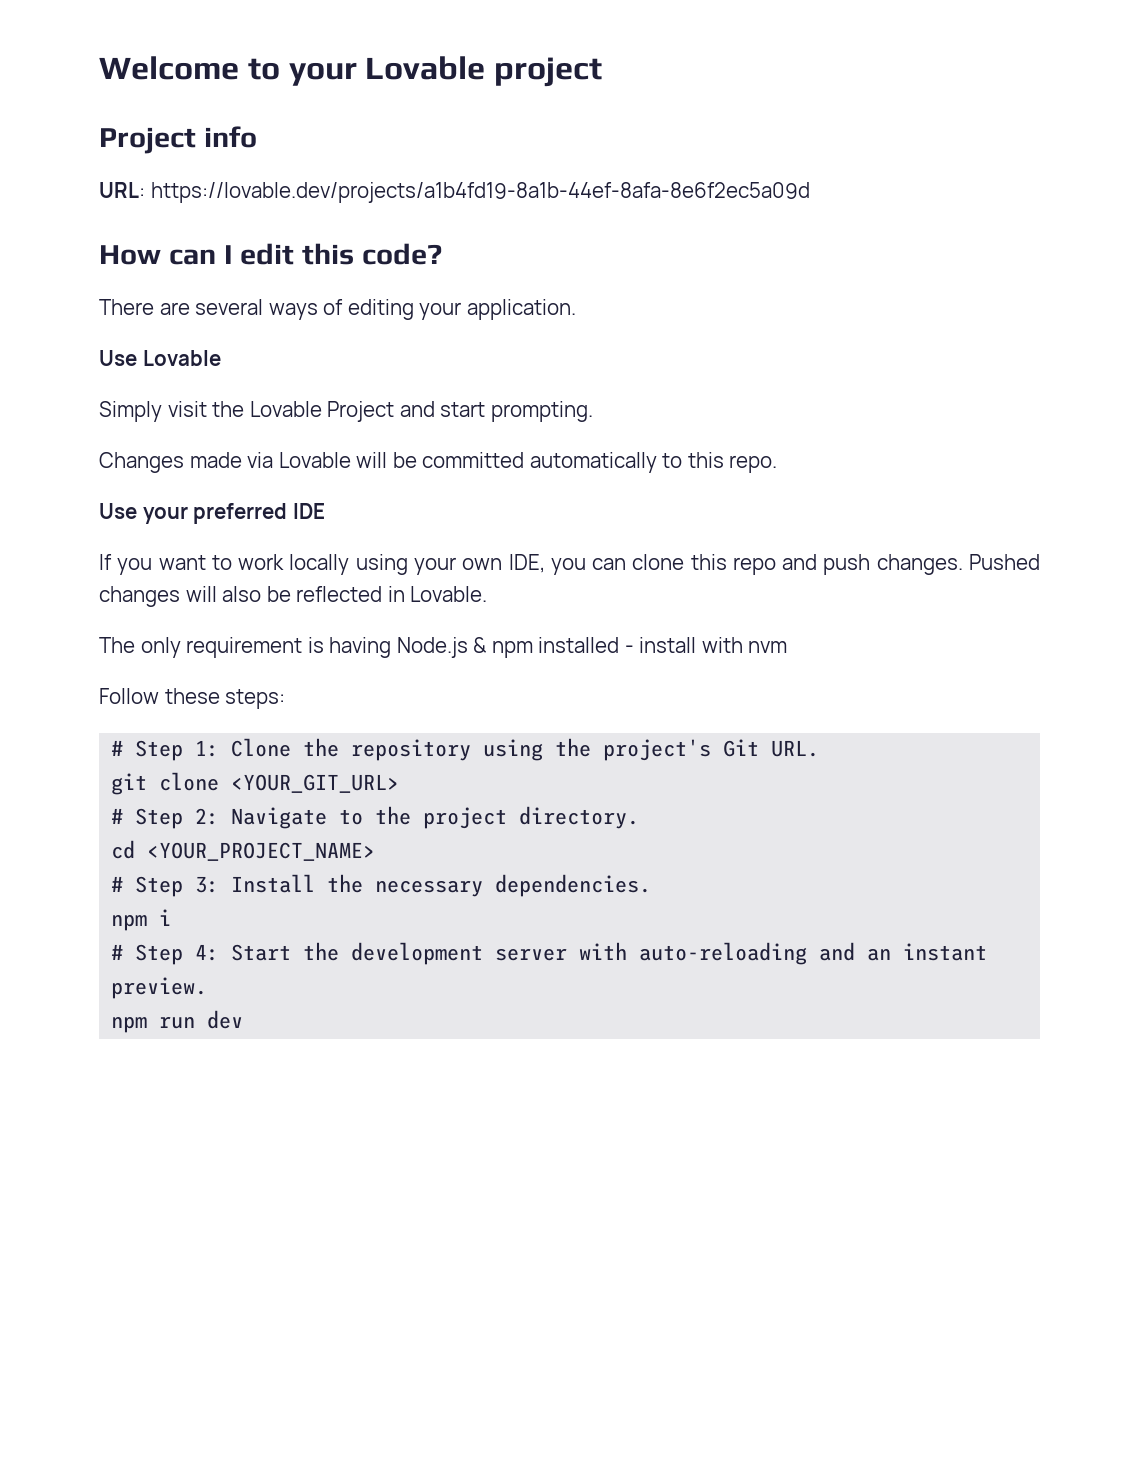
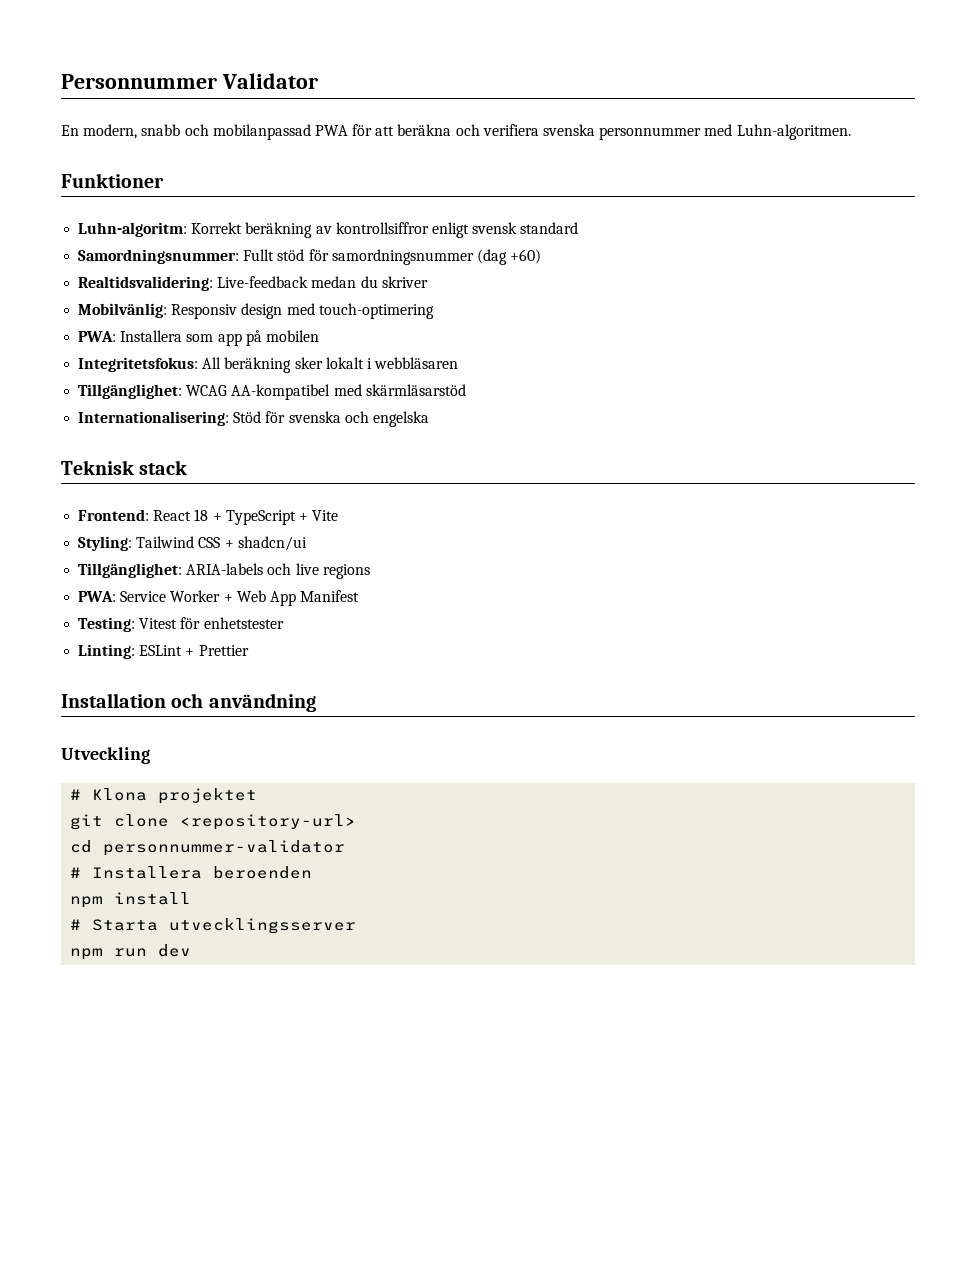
- Welcome to your Lovable project
- Project info
- URL: https://lovable.dev/projects/a1b4fd19-8a1b-44ef-8afa-8e6f2ec5a09d
- How can I edit this code?
- There are several ways of editing your application.
- Use Lovable
- Simply visit the Lovable Project and start prompting.
- Changes made via Lovable will be committed automatically to this repo.
- Use your preferred IDE
- If you want to work locally using your own IDE, you can clone this repo and push changes. Pushed changes will also be reflected in Lovable.
- The only requirement is having Node.js & npm installed - install with nvm
- Follow these steps:
- # Step 1: Clone the repository using the project's Git URL.
- git clone <YOUR_GIT_URL>
- # Step 2: Navigate to the project directory.
- cd <YOUR_PROJECT_NAME>
- # Step 3: Install the necessary dependencies.
- npm i
- # Step 4: Start the development server with auto-reloading and an instant preview.
+ Personnummer Validator
+ En modern, snabb och mobilanpassad PWA för att beräkna och verifiera svenska personnummer med Luhn-algoritmen.
+ Funktioner
+ Luhn-algoritm: Korrekt beräkning av kontrollsiffror enligt svensk standard
+ Samordningsnummer: Fullt stöd för samordningsnummer (dag +60)
+ Realtidsvalidering: Live-feedback medan du skriver
+ Mobilvänlig: Responsiv design med touch-optimering
+ PWA: Installera som app på mobilen
+ Integritetsfokus: All beräkning sker lokalt i webbläsaren
+ Tillgänglighet: WCAG AA-kompatibel med skärmläsarstöd
+ Internationalisering: Stöd för svenska och engelska
+ Teknisk stack
+ Frontend: React 18 + TypeScript + Vite
+ Styling: Tailwind CSS + shadcn/ui
+ Tillgänglighet: ARIA-labels och live regions
+ PWA: Service Worker + Web App Manifest
+ Testing: Vitest för enhetstester
+ Linting: ESLint + Prettier
+ Installation och användning
+ Utveckling
+ # Klona projektet
+ git clone <repository-url>
+ cd personnummer-validator
+ # Installera beroenden
+ npm install
+ # Starta utvecklingsserver

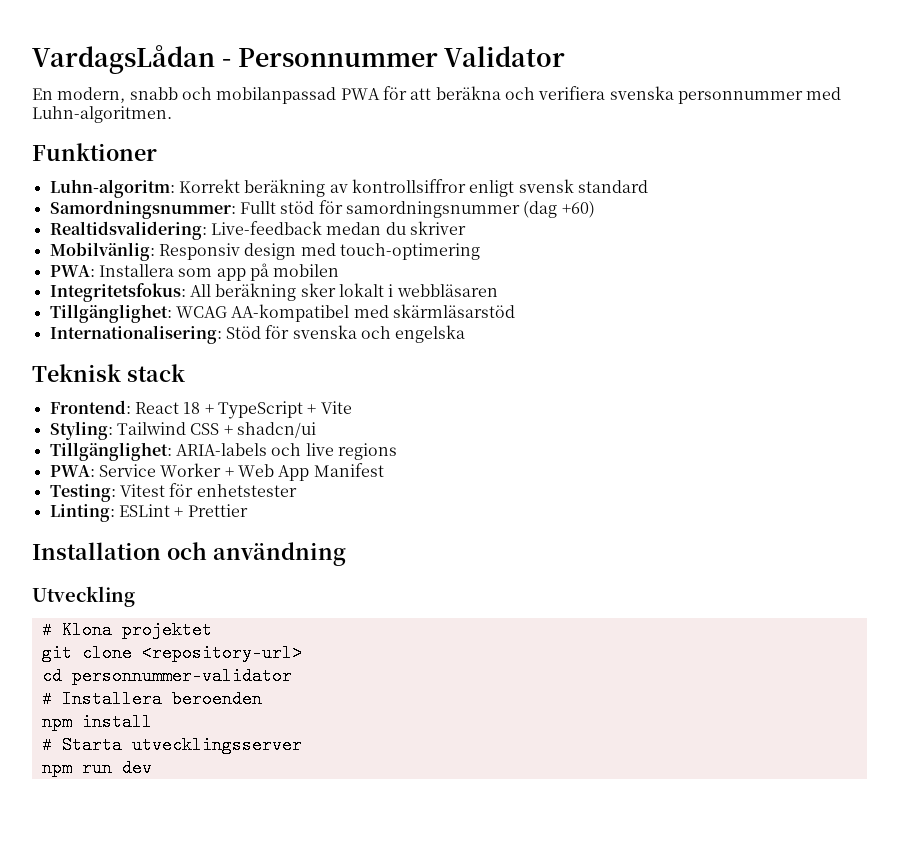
- Personnummer Validator
+ VardagsLådan - Personnummer Validator

